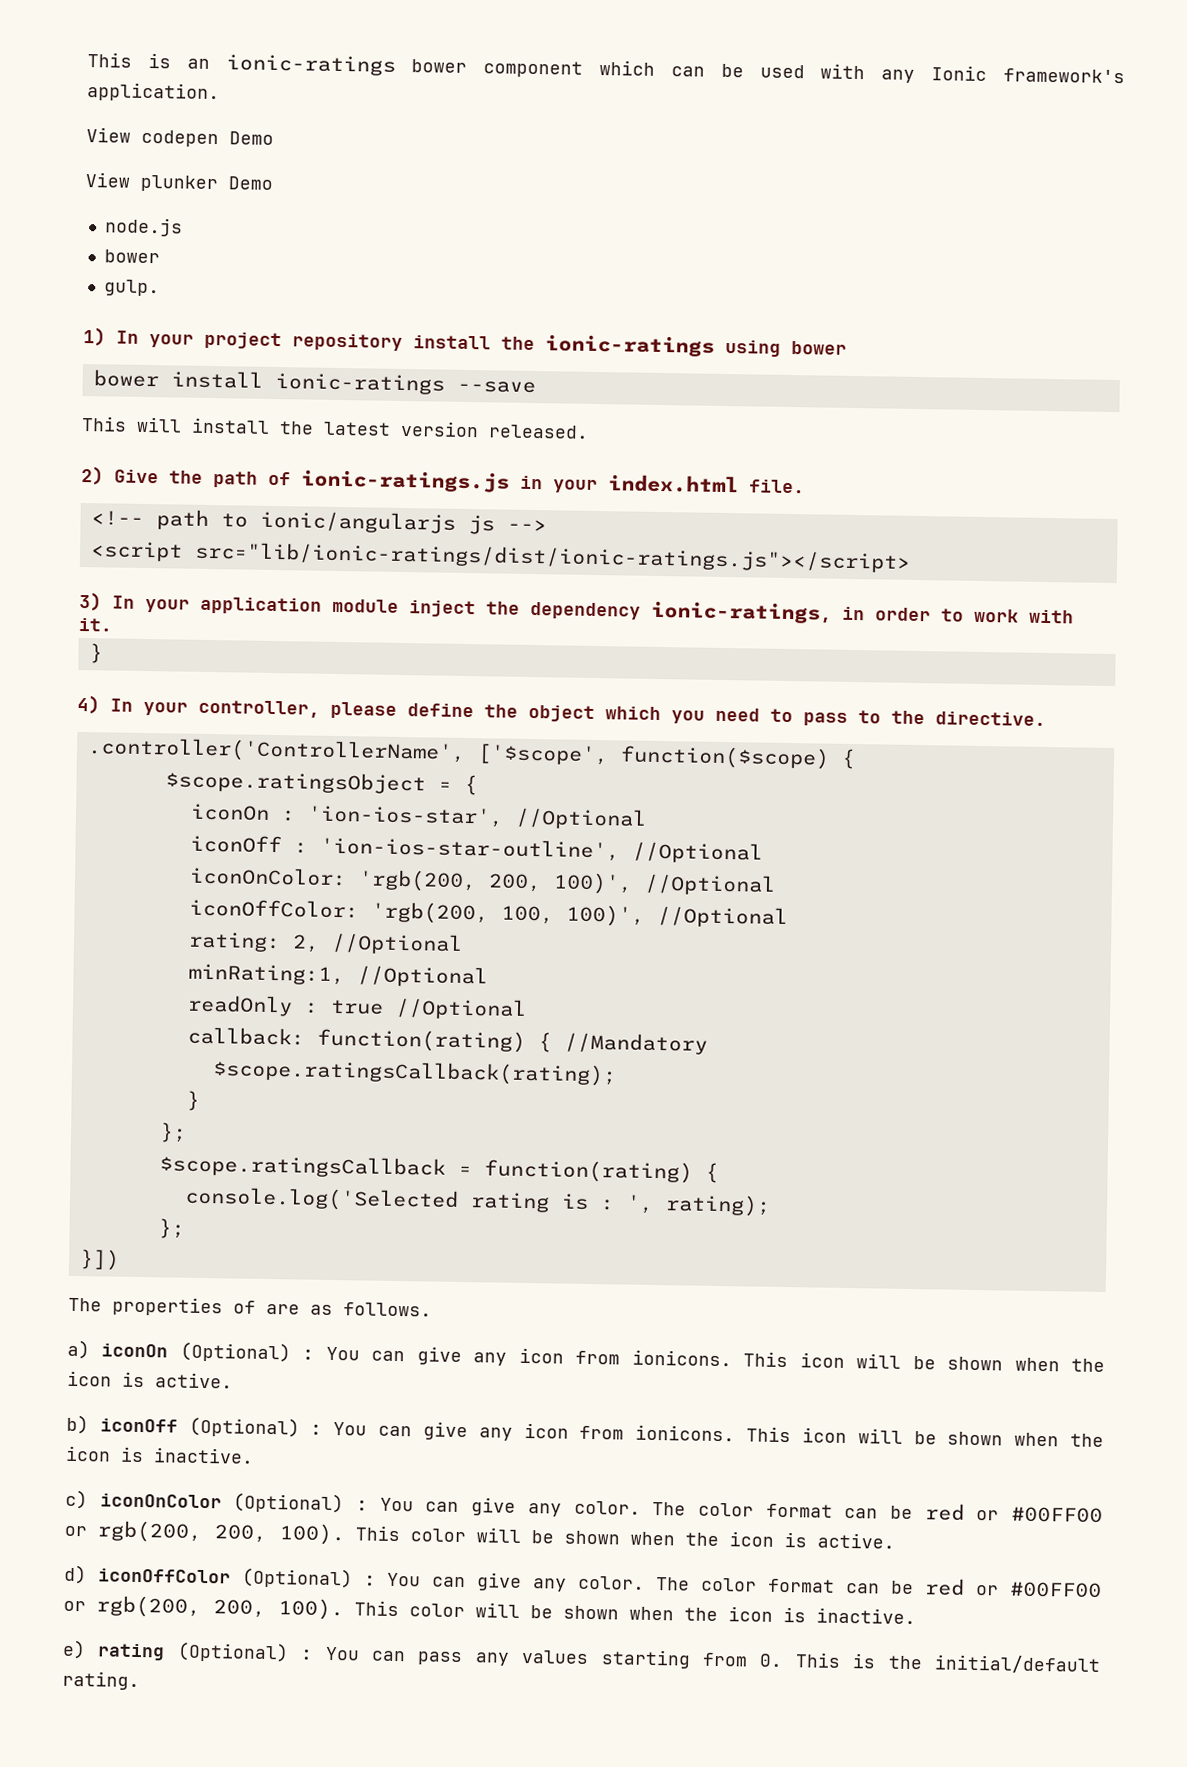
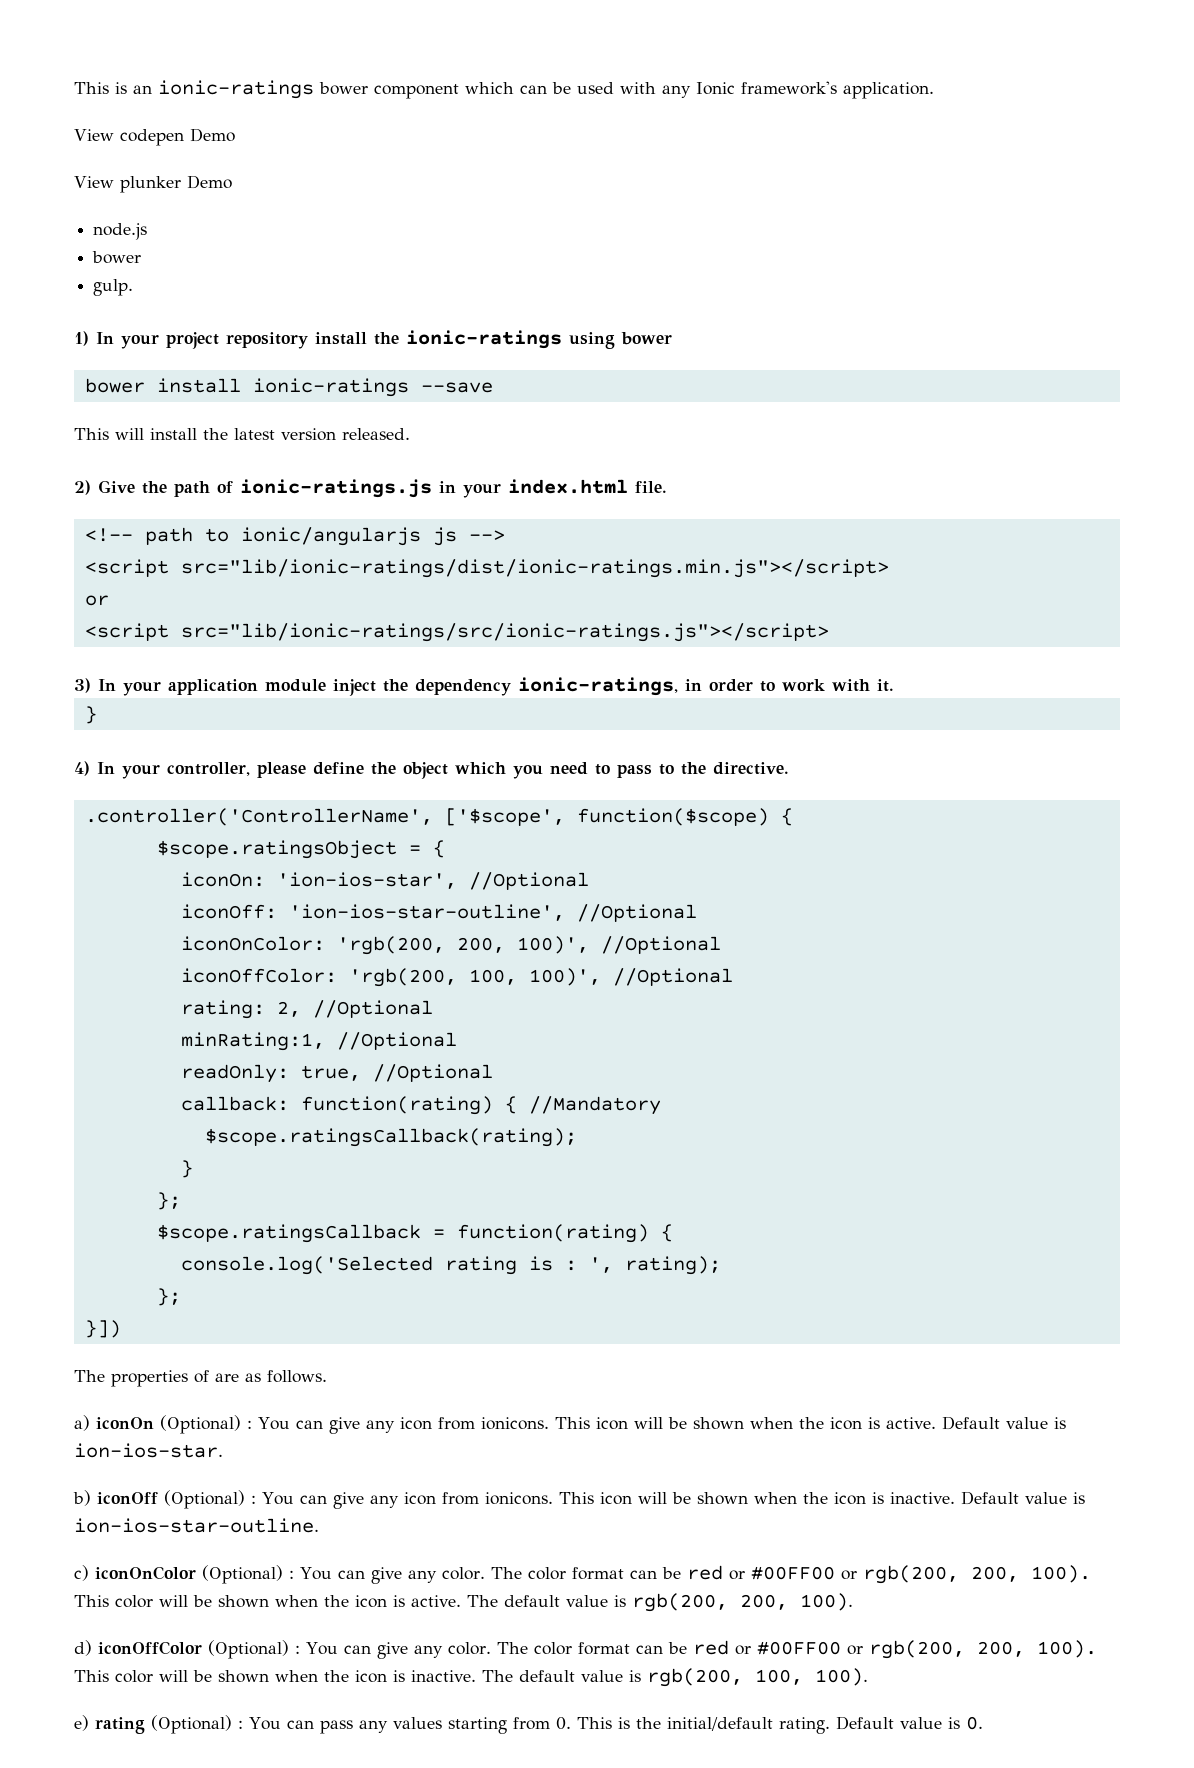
- <script src="lib/ionic-ratings/dist/ionic-ratings.js"></script>
+ <script src="lib/ionic-ratings/dist/ionic-ratings.min.js"></script>
+ or
+ <script src="lib/ionic-ratings/src/ionic-ratings.js"></script>
- iconOn : 'ion-ios-star', //Optional
+ iconOn: 'ion-ios-star', //Optional
- iconOff : 'ion-ios-star-outline', //Optional
+ iconOff: 'ion-ios-star-outline', //Optional
- readOnly : true //Optional
+ readOnly: true, //Optional
+ Default value is ion-ios-star.
+ Default value is ion-ios-star-outline.
+ The default value is rgb(200, 200, 100).
+ The default value is rgb(200, 100, 100).
+ Default value is 0.

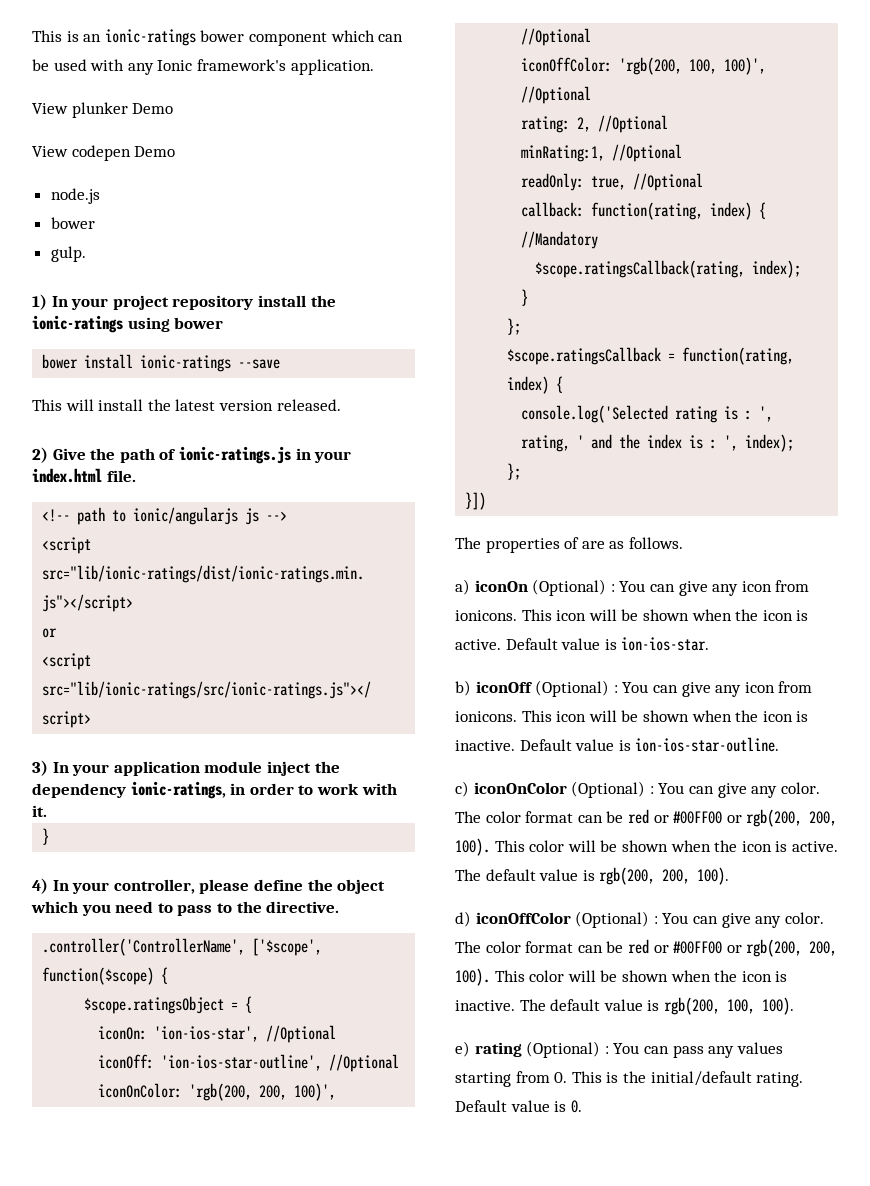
- View codepen Demo
+ View plunker Demo
- View plunker Demo
+ View codepen Demo
- callback: function(rating) { //Mandatory
+ callback: function(rating, index) { //Mandatory
- $scope.ratingsCallback(rating);
+ $scope.ratingsCallback(rating, index);
- $scope.ratingsCallback = function(rating) {
+ $scope.ratingsCallback = function(rating, index) {
- console.log('Selected rating is : ', rating);
+ console.log('Selected rating is : ', rating, ' and the index is : ', index);

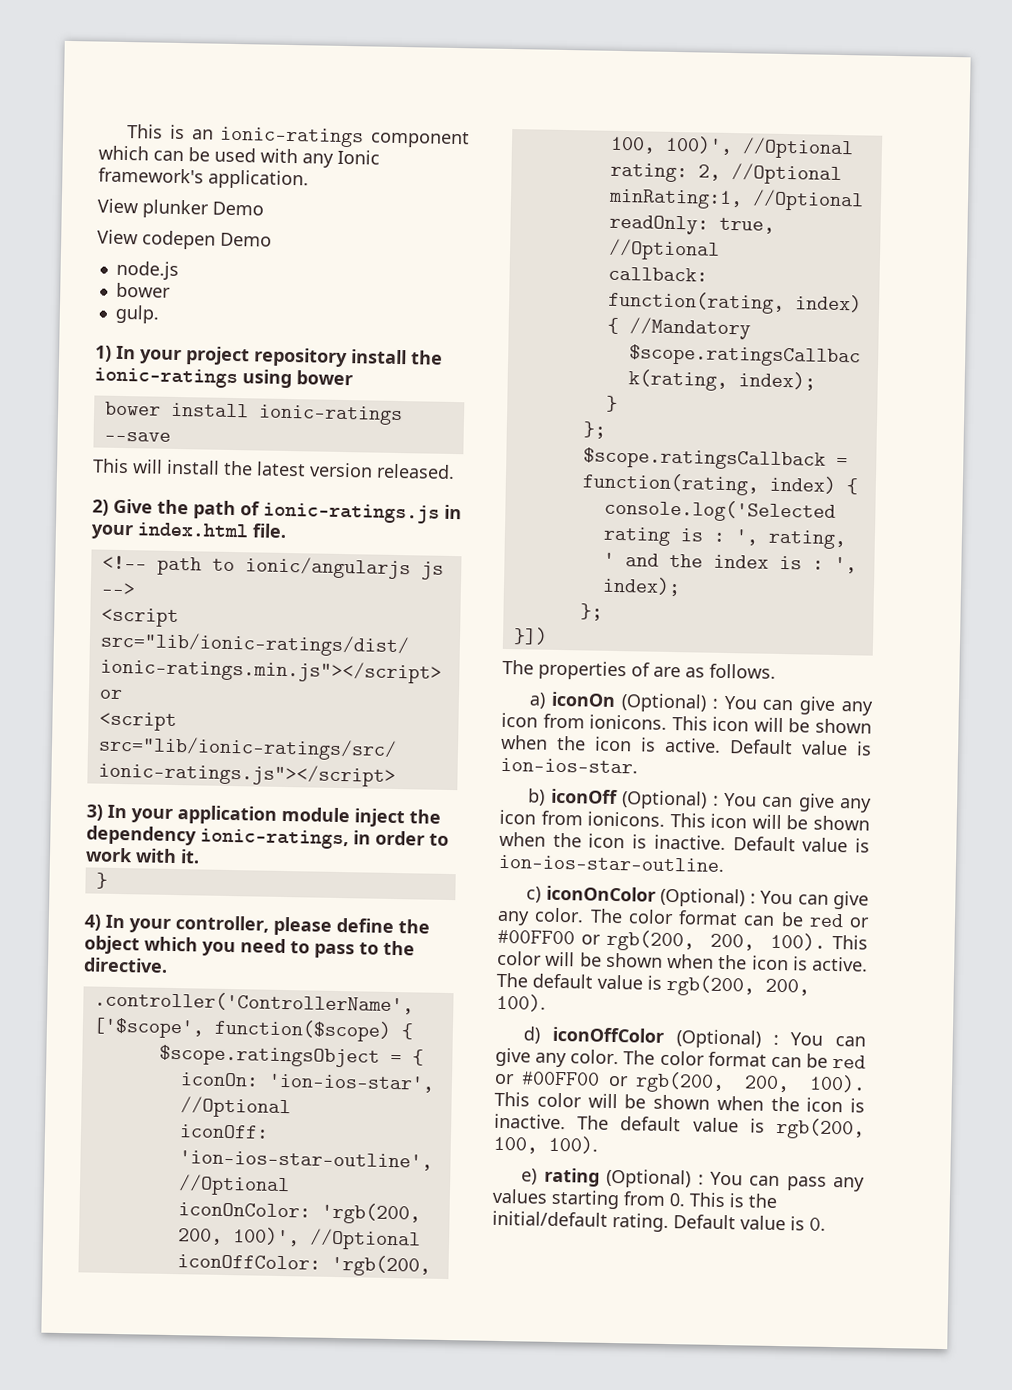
- This is an ionic-ratings bower component which can be used with any Ionic framework's application.
+ This is an ionic-ratings component which can be used with any Ionic framework's application.

